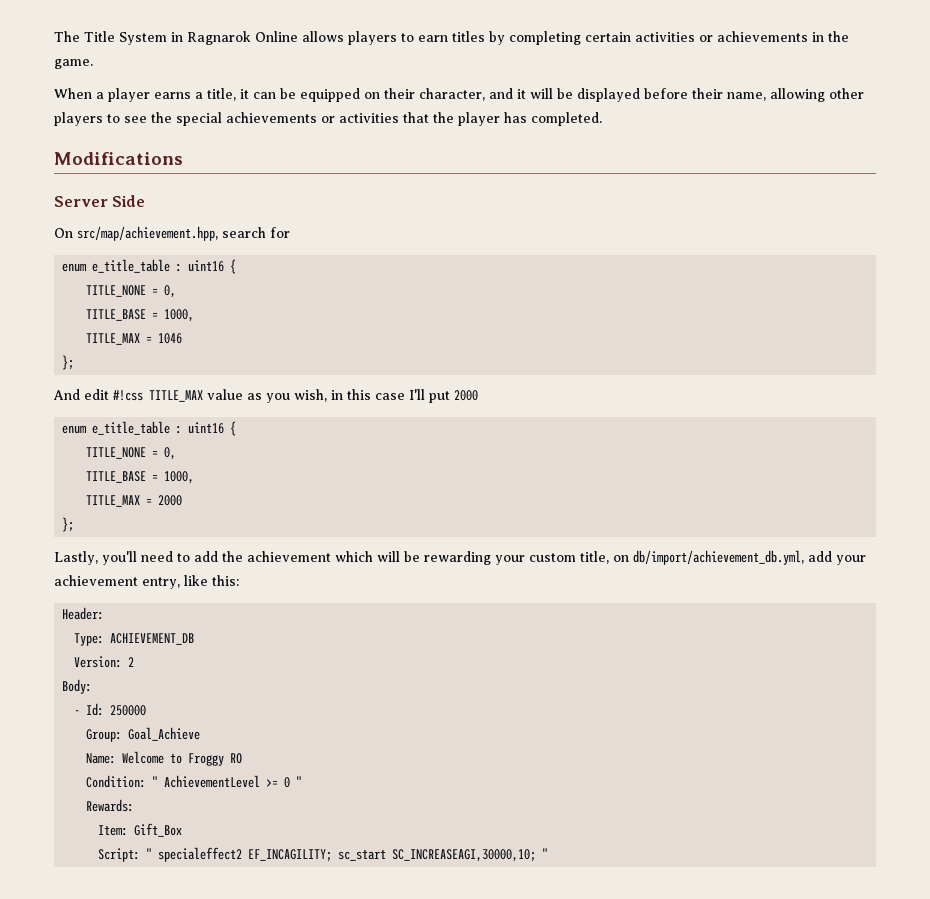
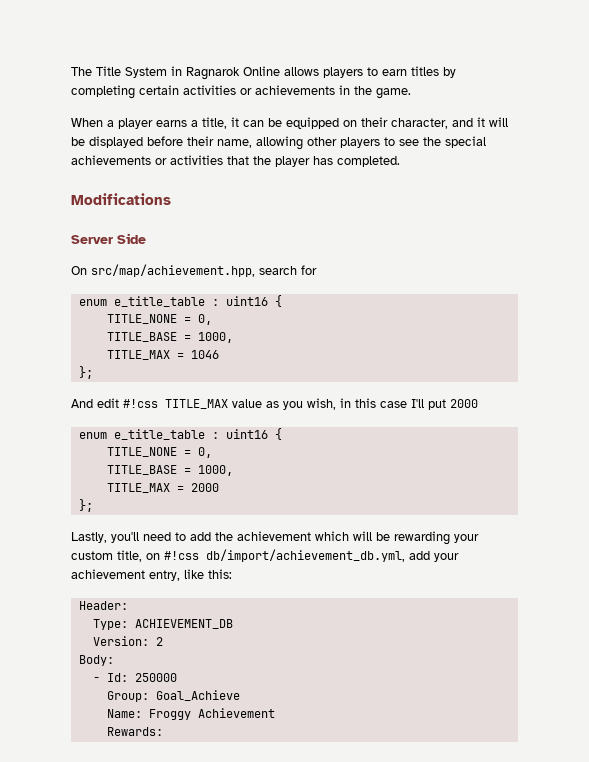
- Lastly, you'll need to add the achievement which will be rewarding your custom title, on db/import/achievement_db.yml, add your achievement entry, like this:
+ Lastly, you'll need to add the achievement which will be rewarding your custom title, on #!css db/import/achievement_db.yml, add your achievement entry, like this:
- Name: Welcome to Froggy RO
- Condition: " AchievementLevel >= 0 "
+ Name: Froggy Achievement
  Rewards:
- Item: Gift_Box
- Script: " specialeffect2 EF_INCAGILITY; sc_start SC_INCREASEAGI,30000,10; "

